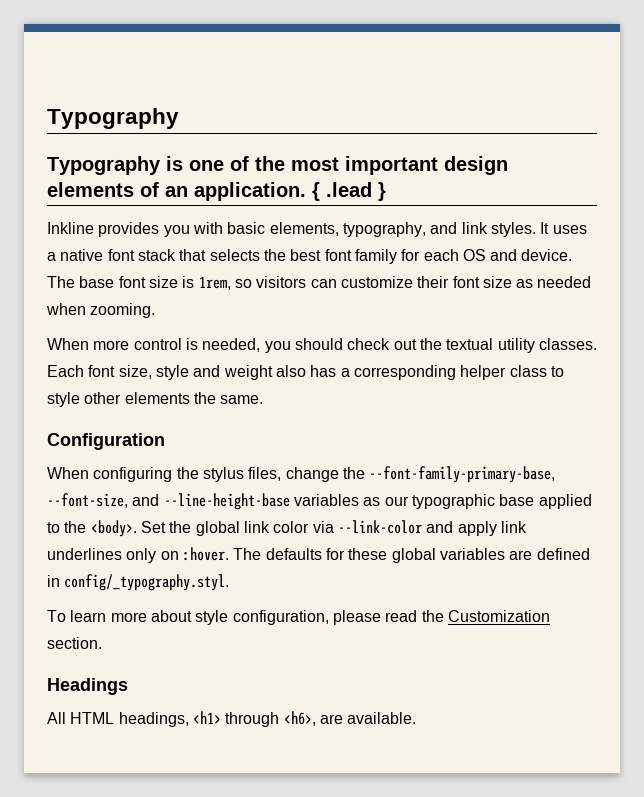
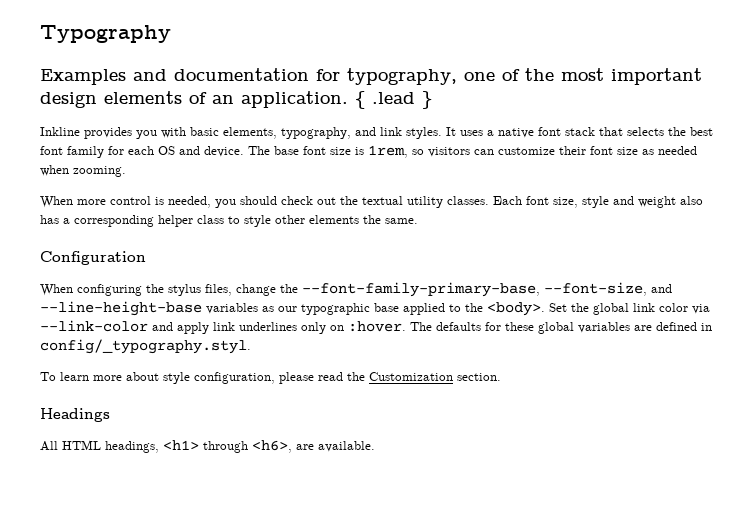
- Typography is one of the most important design elements of an application.
+ Examples and documentation for typography, one of the most important design elements of an application.

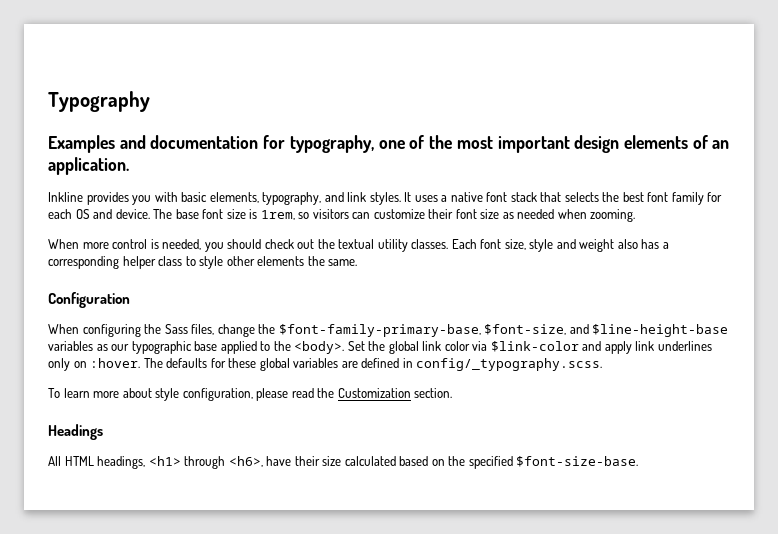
- { .lead }
- When configuring the stylus files, change the --font-family-primary-base, --font-size, and --line-height-base variables as our typographic base applied to the <body>.
+ When configuring the Sass files, change the $font-family-primary-base, $font-size, and $line-height-base variables as our typographic base applied to the <body>.
- Set the global link color via --link-color and apply link underlines only on :hover.
+ Set the global link color via $link-color and apply link underlines only on :hover.
- The defaults for these global variables are defined in config/_typography.styl.
+ The defaults for these global variables are defined in config/_typography.scss.
- All HTML headings, <h1> through <h6>, are available.
+ All HTML headings, <h1> through <h6>, have their size calculated based on the specified $font-size-base.

